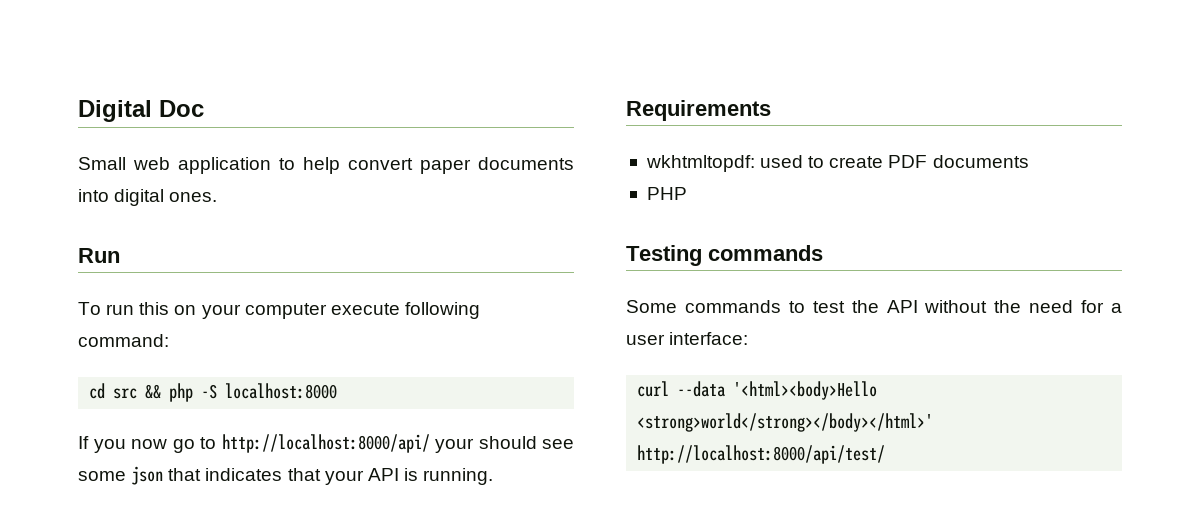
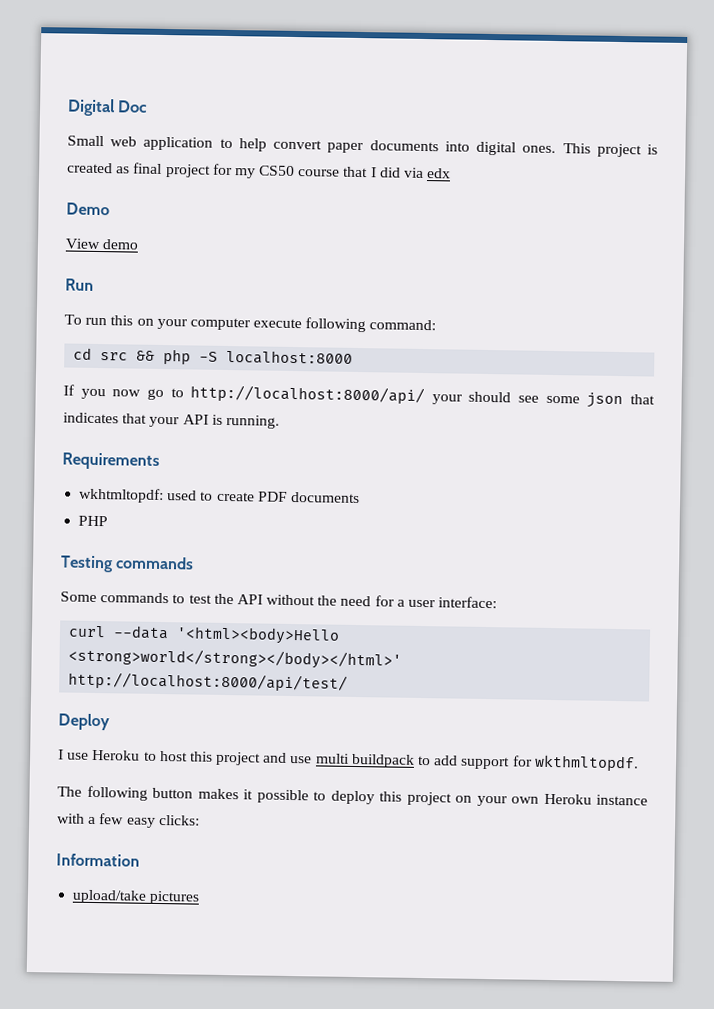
+ This project is created as final project for my CS50 course that I did via edx
+ Demo
+ View demo
+ Deploy
+ I use Heroku to host this project and use multi buildpack to add support for wkthmltopdf.
+ The following button makes it possible to deploy this project on your own Heroku instance with a few easy clicks:
+ Information
+ upload/take pictures

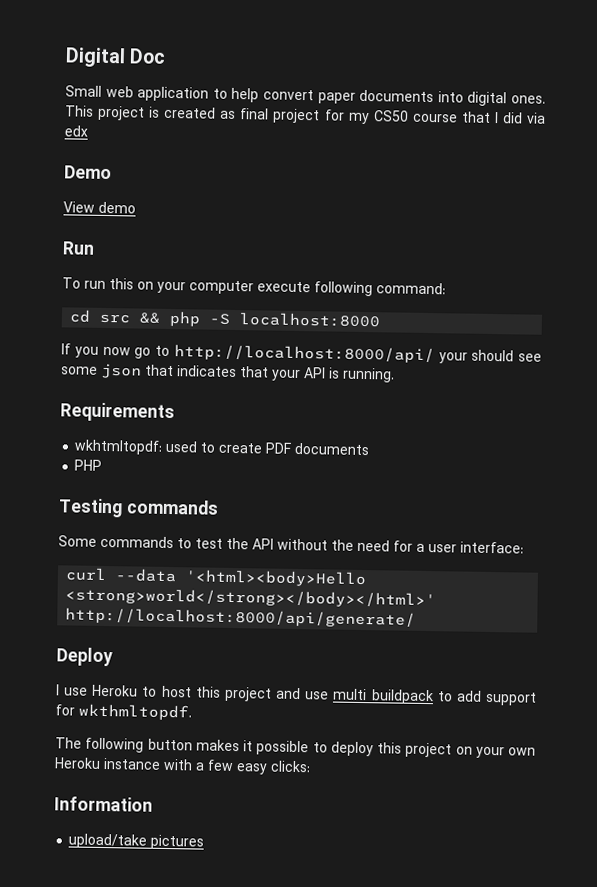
- curl --data '<html><body>Hello <strong>world</strong></body></html>' http://localhost:8000/api/test/
+ curl --data '<html><body>Hello <strong>world</strong></body></html>' http://localhost:8000/api/generate/

